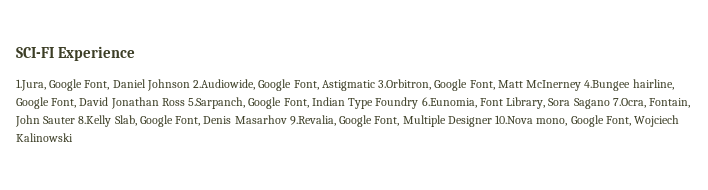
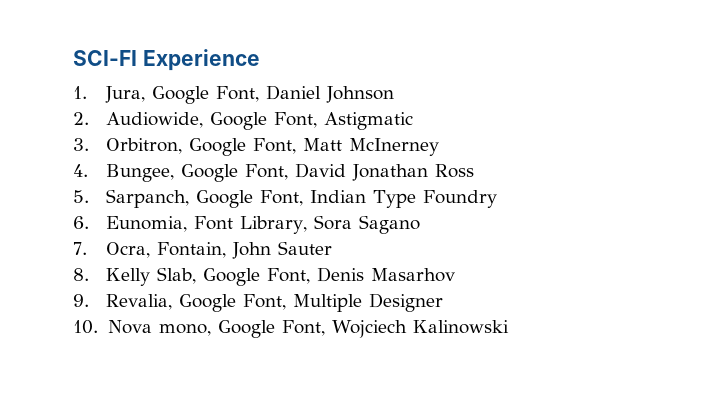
- 1.Jura, Google Font, Daniel Johnson 2.Audiowide, Google Font, Astigmatic 3.Orbitron, Google Font, Matt McInerney 4.Bungee hairline, Google Font, David Jonathan Ross 5.Sarpanch, Google Font, Indian Type Foundry 6.Eunomia, Font Library, Sora Sagano 7.Ocra, Fontain, John Sauter 8.Kelly Slab, Google Font, Denis Masarhov 9.Revalia, Google Font, Multiple Designer 10.Nova mono, Google Font, Wojciech Kalinowski
+ 1. Jura, Google Font, Daniel Johnson
+ 2. Audiowide, Google Font, Astigmatic
+ 3. Orbitron, Google Font, Matt McInerney
+ 4. Bungee, Google Font, David Jonathan Ross
+ 5. Sarpanch, Google Font, Indian Type Foundry
+ 6. Eunomia, Font Library, Sora Sagano
+ 7. Ocra, Fontain, John Sauter
+ 8. Kelly Slab, Google Font, Denis Masarhov
+ 9. Revalia, Google Font, Multiple Designer
+ 10. Nova mono, Google Font, Wojciech Kalinowski

